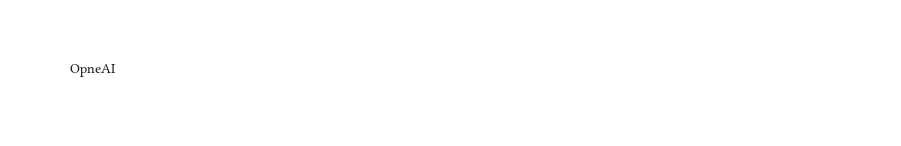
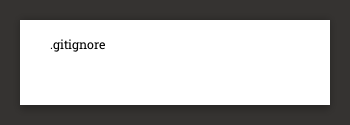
- OpneAI
+ .gitignore

